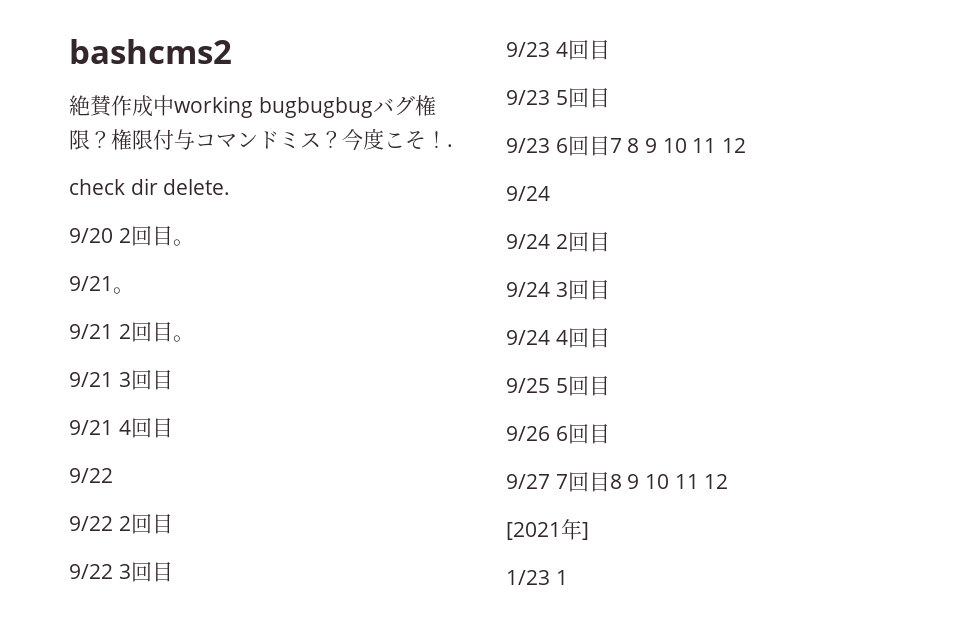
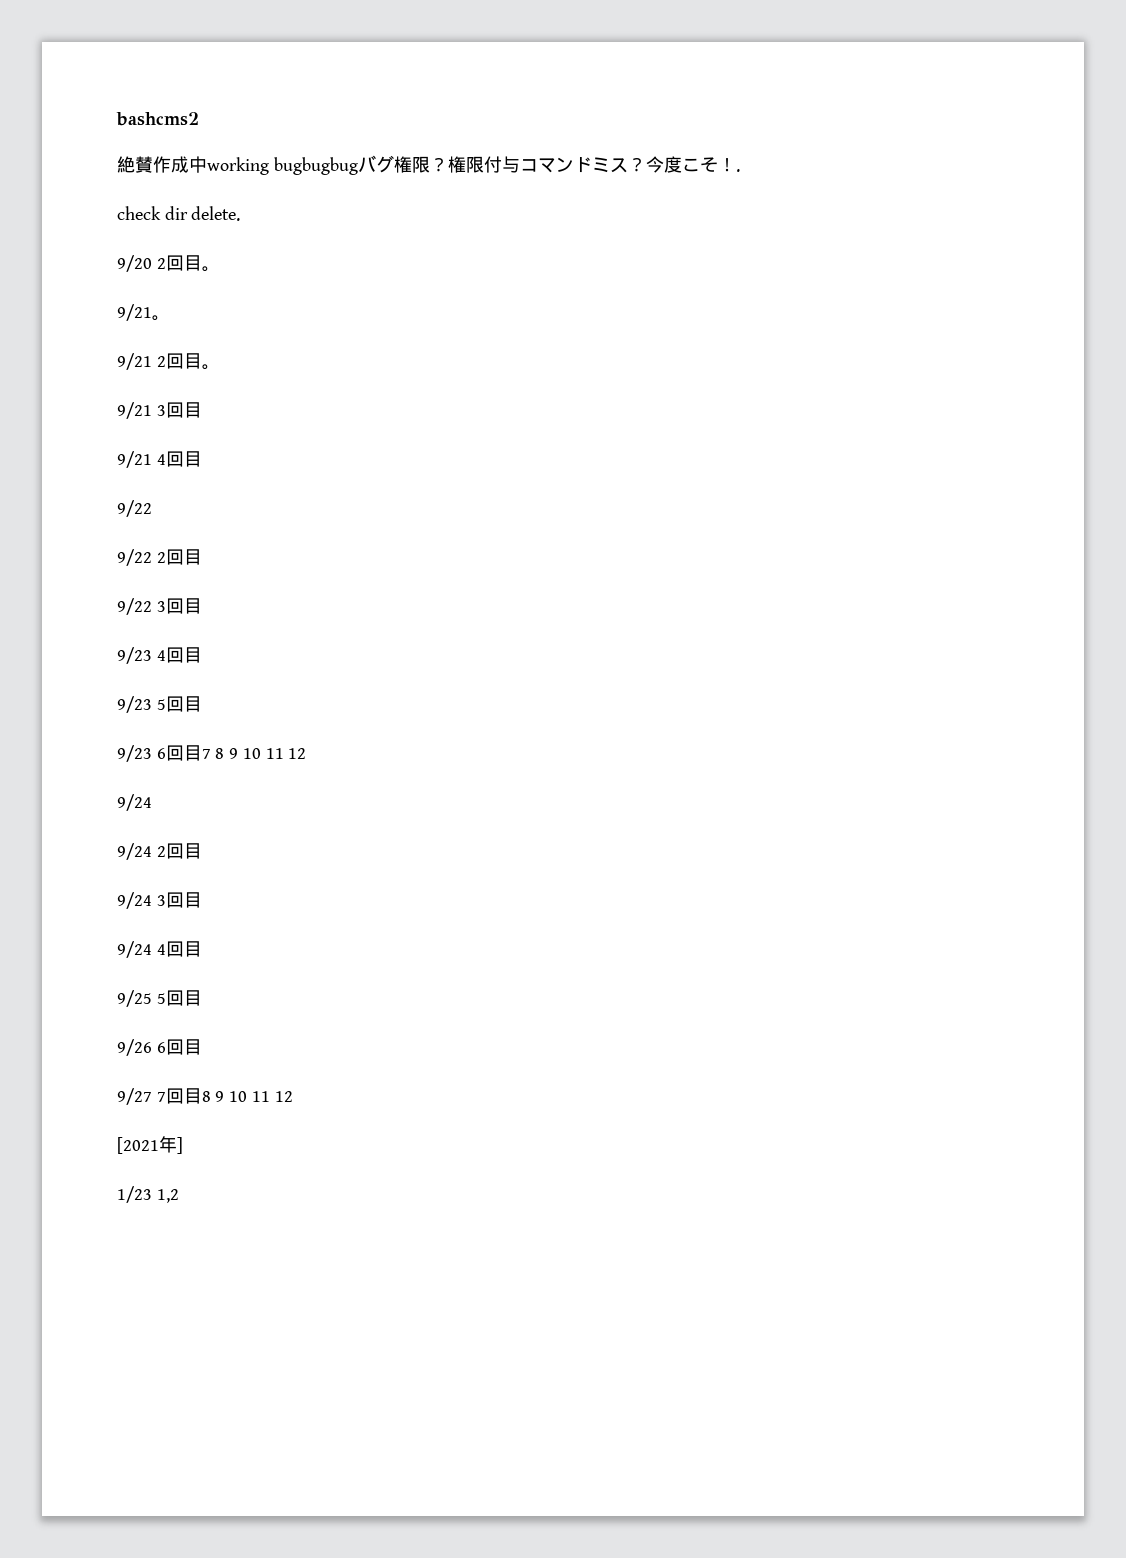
- 1/23 1
+ 1/23 1,2

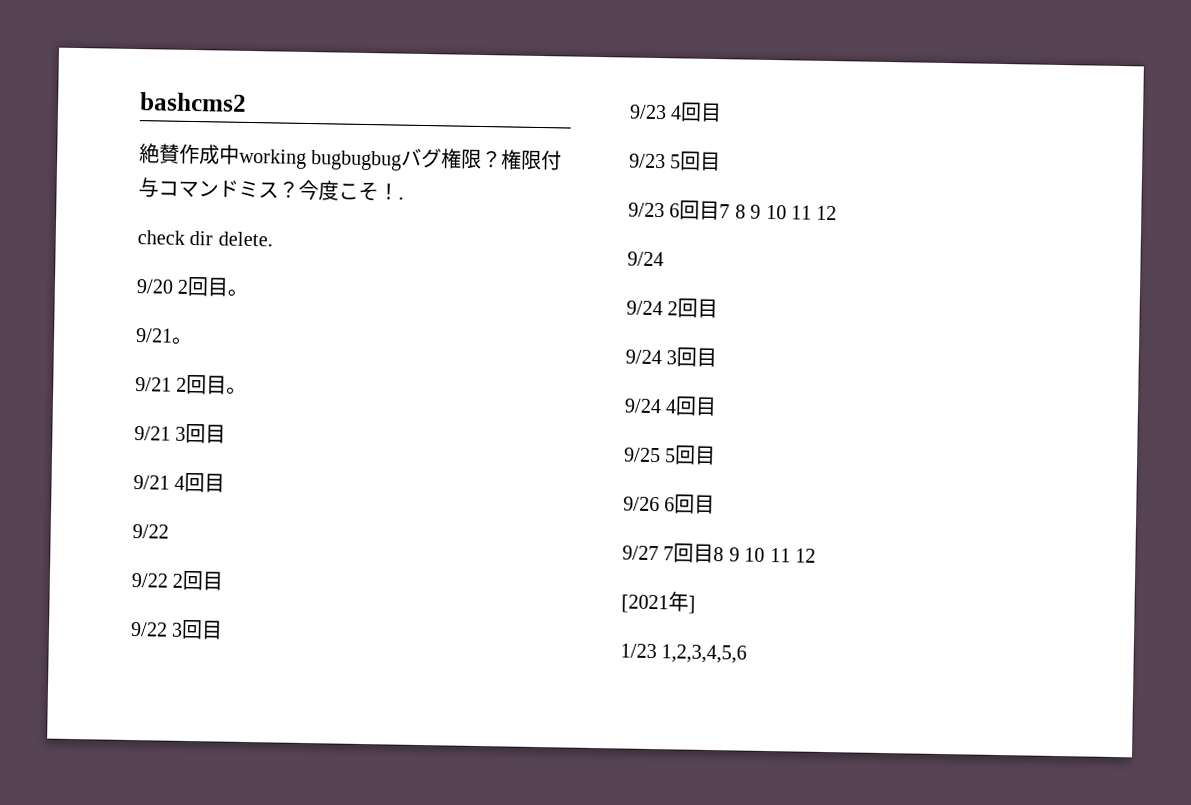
- 1/23 1,2
+ 1/23 1,2,3,4,5,6

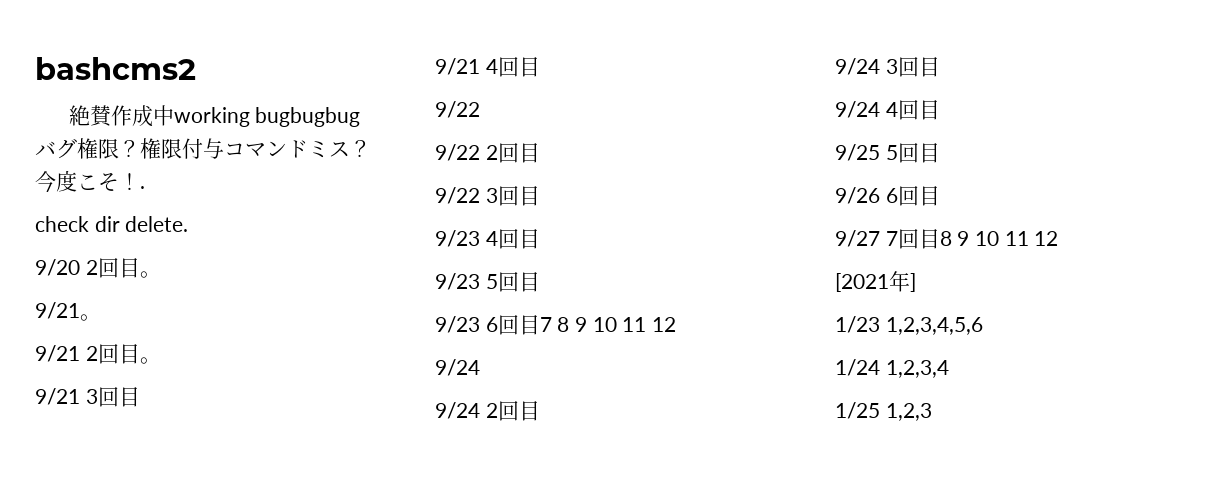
+ 1/24 1,2,3,4
+ 1/25 1,2,3

